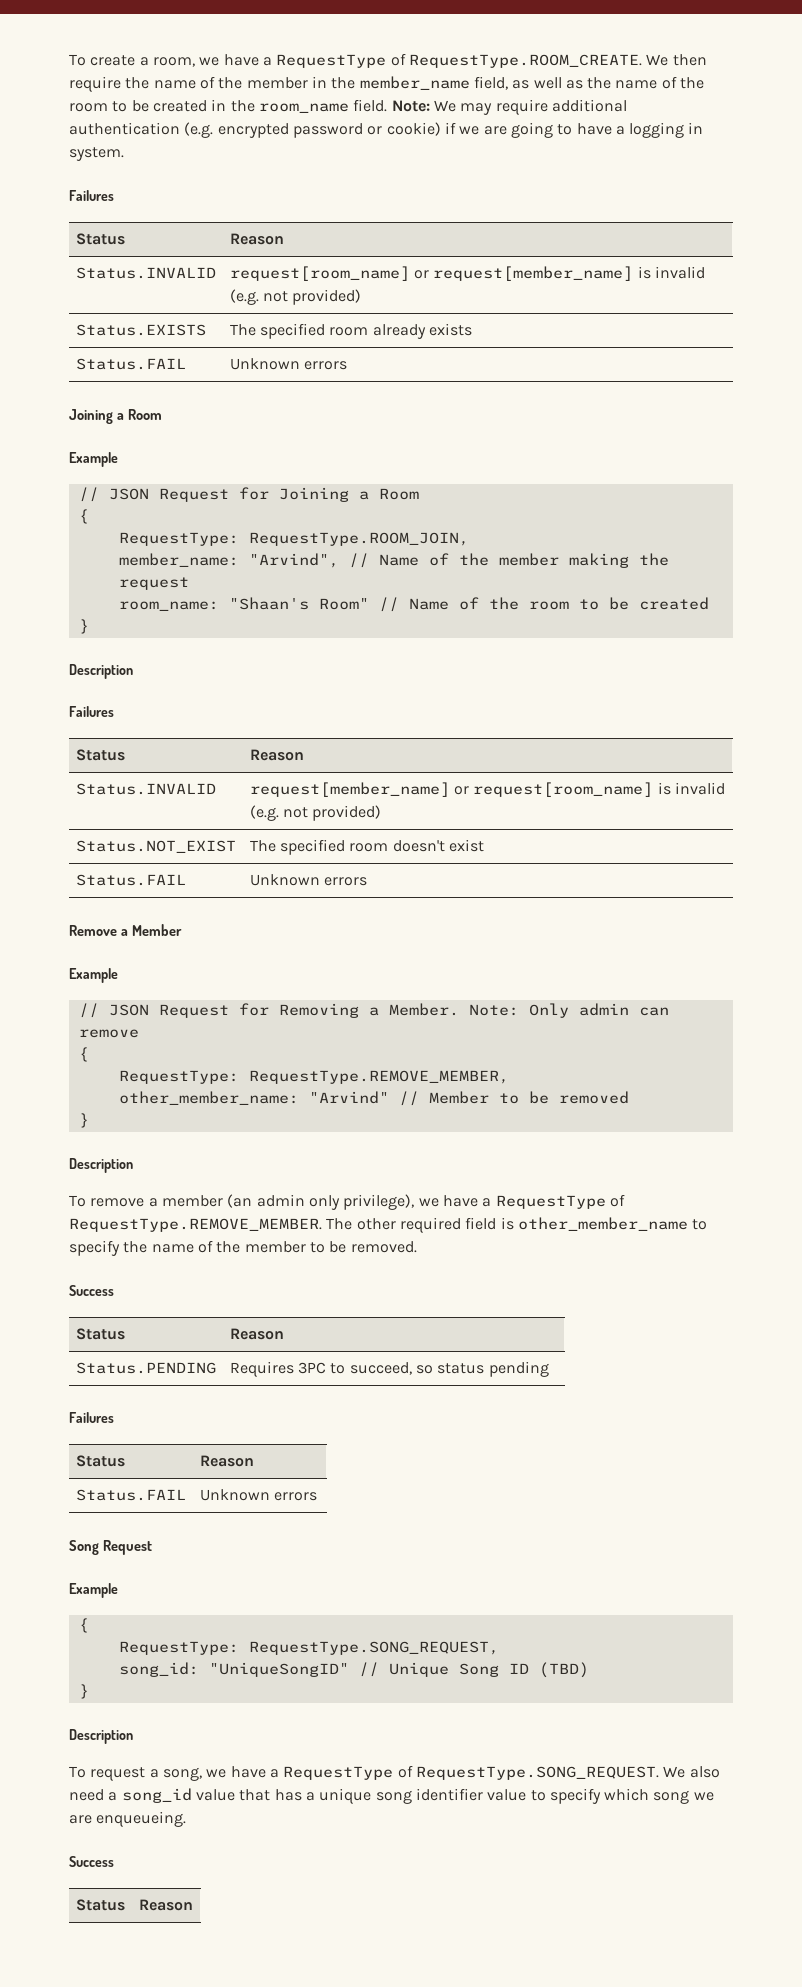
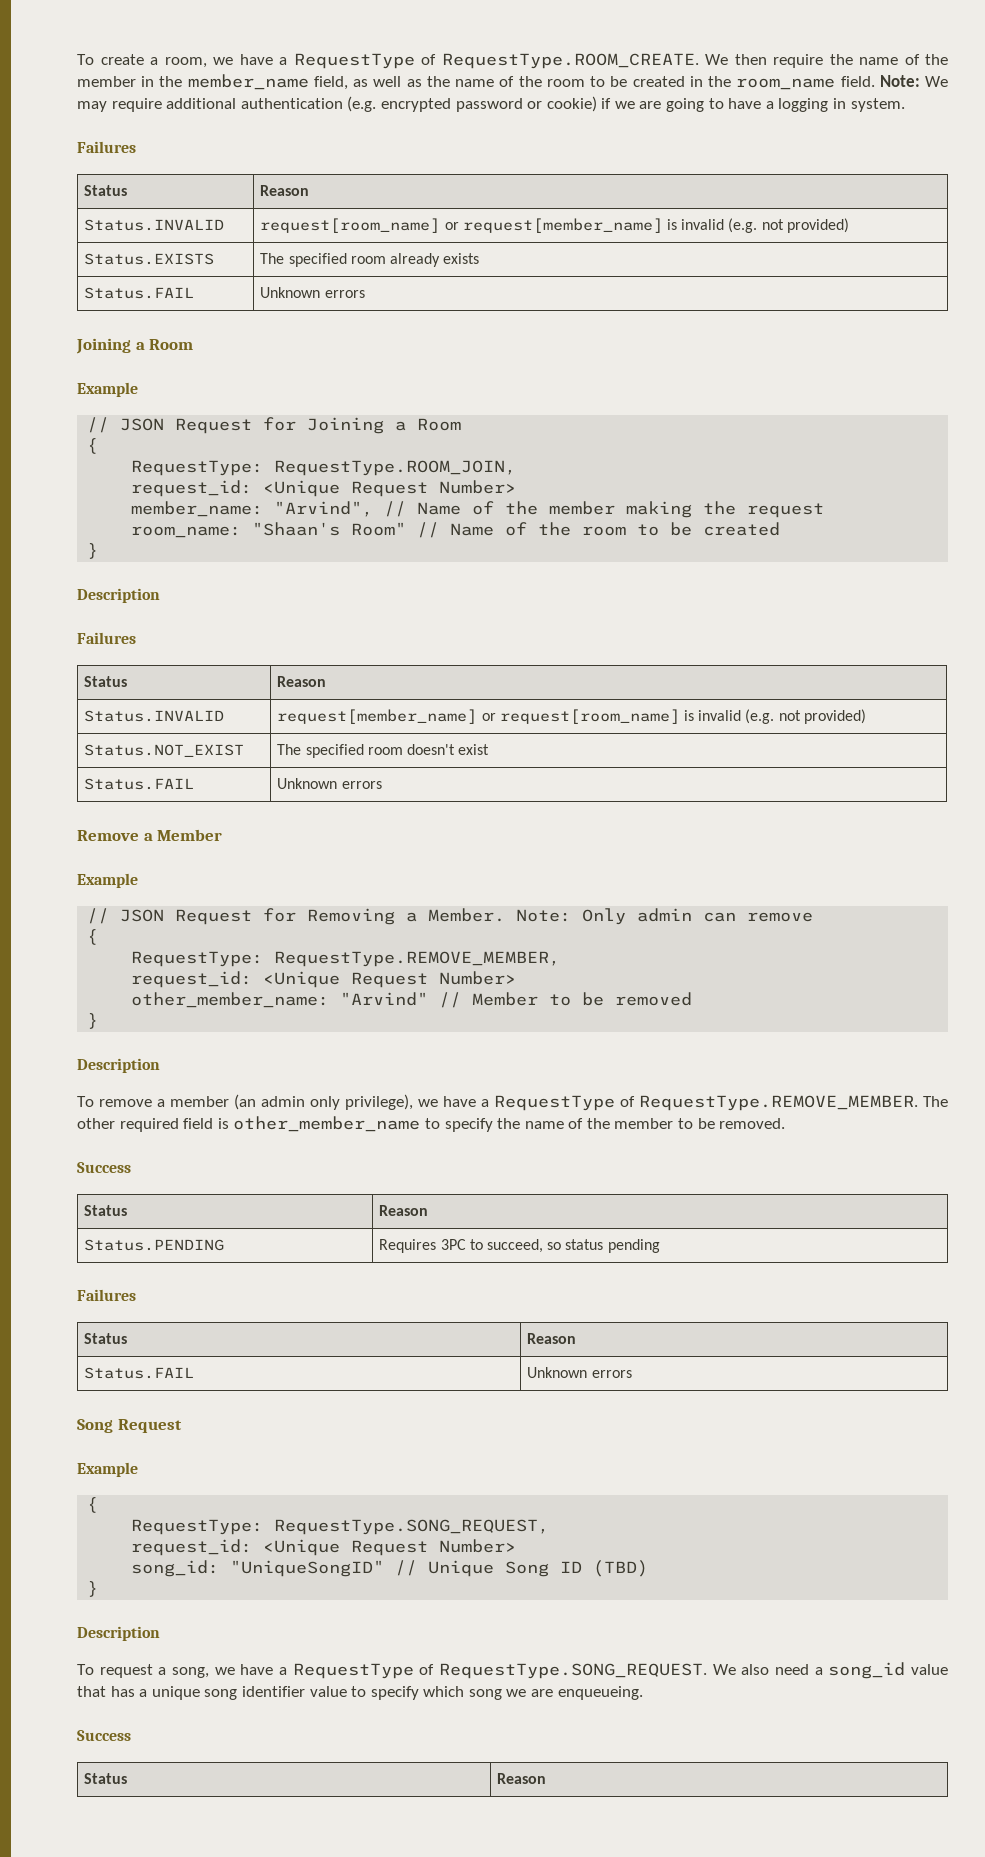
  RequestType: RequestType.ROOM_JOIN,
+ request_id: <Unique Request Number>
  RequestType: RequestType.REMOVE_MEMBER,
+ request_id: <Unique Request Number>
  RequestType: RequestType.SONG_REQUEST,
+ request_id: <Unique Request Number>

